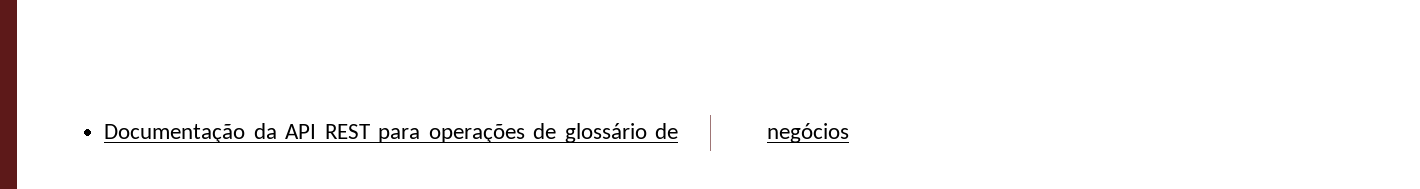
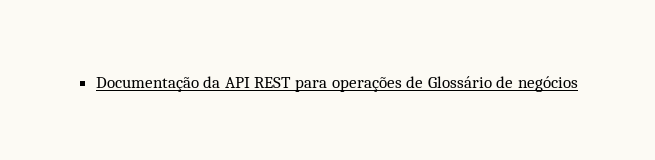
- Documentação da API REST para operações de glossário de negócios
+ Documentação da API REST para operações de Glossário de negócios

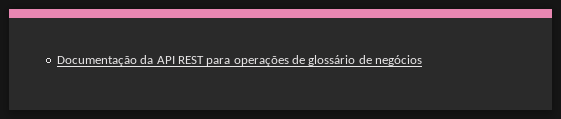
- Documentação da API REST para operações de Glossário de negócios
+ Documentação da API REST para operações de glossário de negócios

